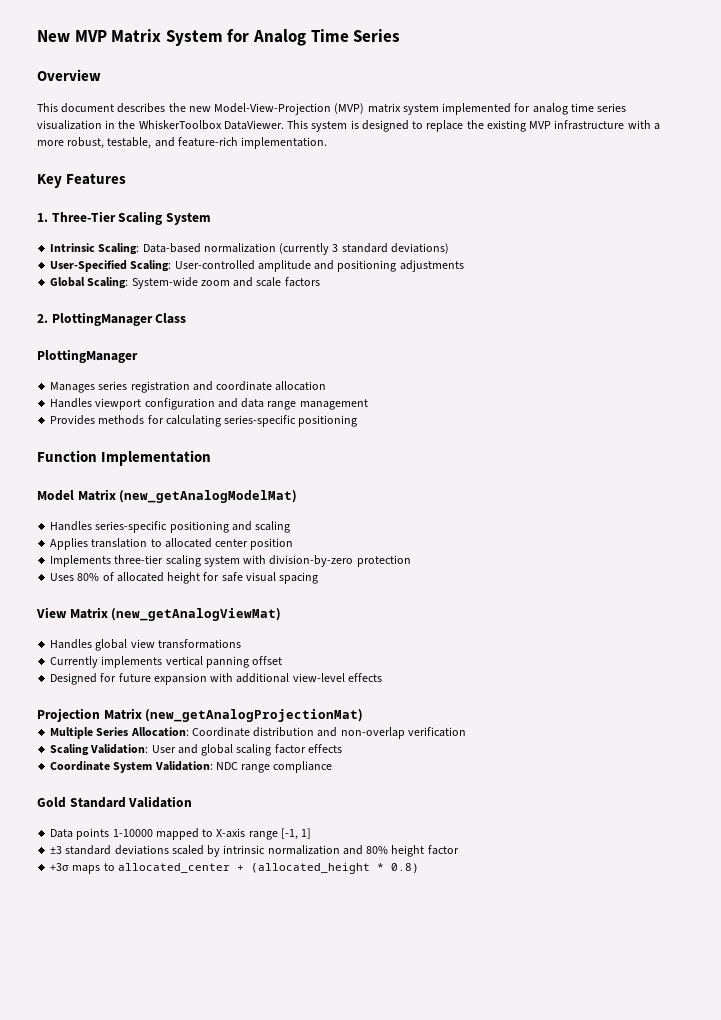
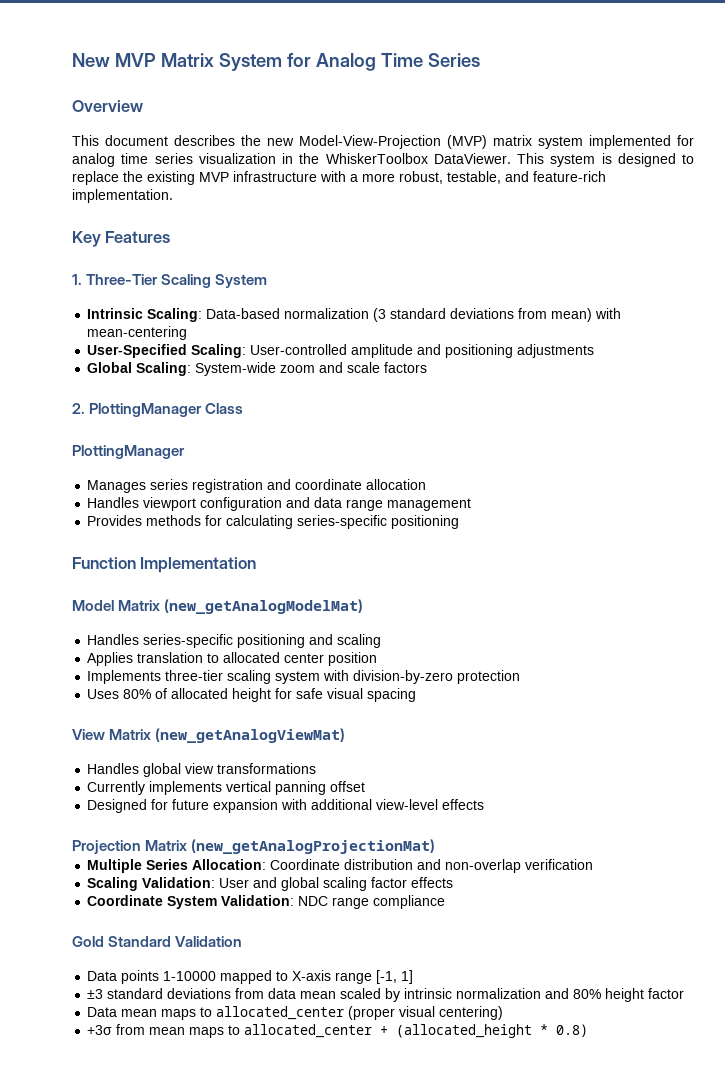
- Intrinsic Scaling: Data-based normalization (currently 3 standard deviations)
+ Intrinsic Scaling: Data-based normalization (3 standard deviations from mean) with mean-centering
- ±3 standard deviations scaled by intrinsic normalization and 80% height factor
+ ±3 standard deviations from data mean scaled by intrinsic normalization and 80% height factor
+ Data mean maps to allocated_center (proper visual centering)
- +3σ maps to allocated_center + (allocated_height * 0.8)
+ +3σ from mean maps to allocated_center + (allocated_height * 0.8)

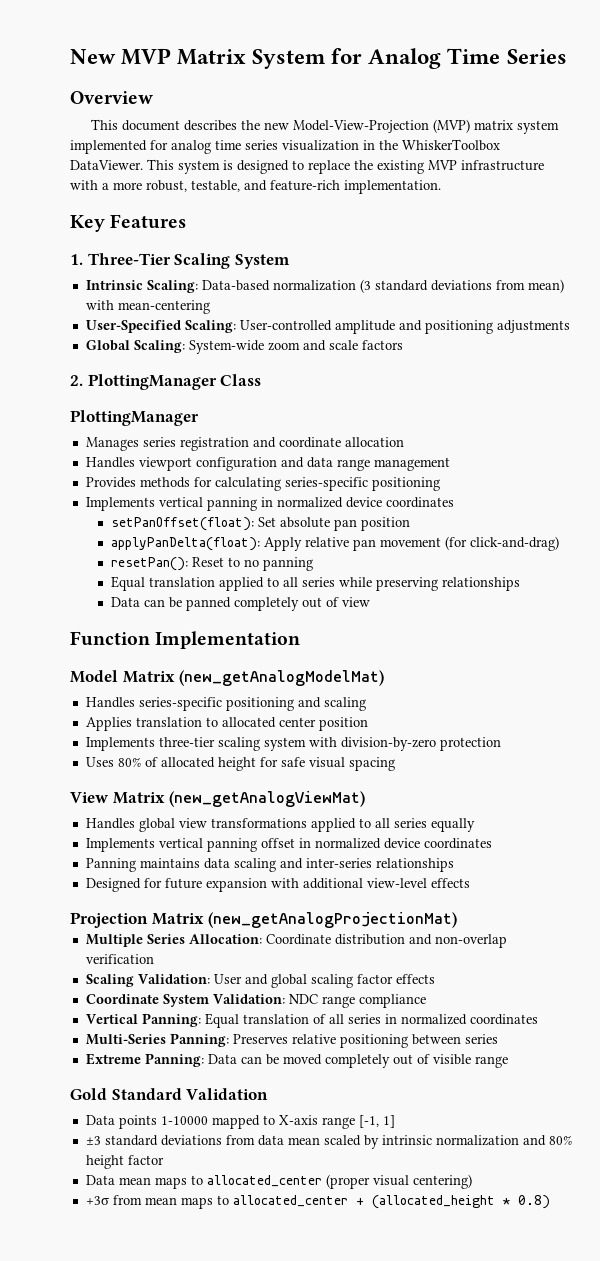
+ Implements vertical panning in normalized device coordinates
+ setPanOffset(float): Set absolute pan position
+ applyPanDelta(float): Apply relative pan movement (for click-and-drag)
+ resetPan(): Reset to no panning
+ Equal translation applied to all series while preserving relationships
+ Data can be panned completely out of view
- Handles global view transformations
- Currently implements vertical panning offset
+ Handles global view transformations applied to all series equally
+ Implements vertical panning offset in normalized device coordinates
+ Panning maintains data scaling and inter-series relationships
+ Vertical Panning: Equal translation of all series in normalized coordinates
+ Multi-Series Panning: Preserves relative positioning between series
+ Extreme Panning: Data can be moved completely out of visible range

